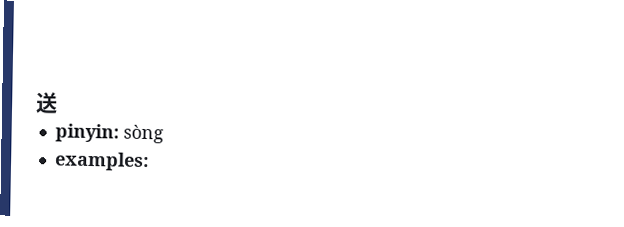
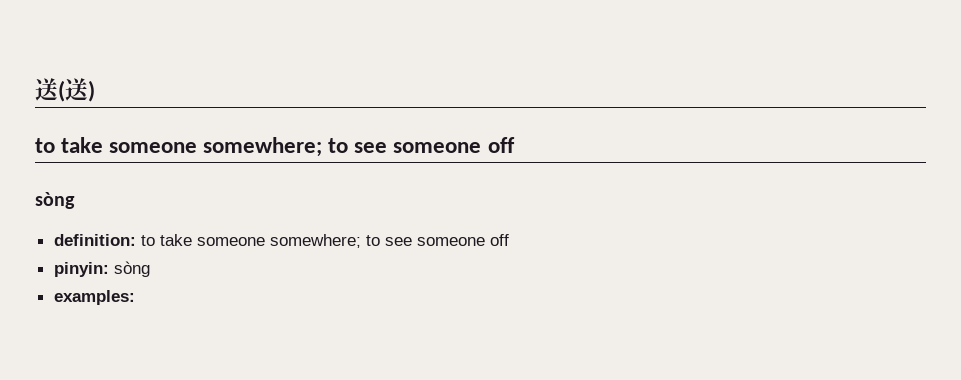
- 送
+ 送(送)
+ to take someone somewhere; to see someone off
+ sòng
+ definition: to take someone somewhere; to see someone off

